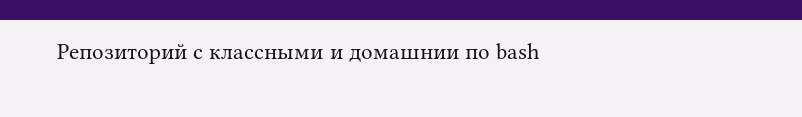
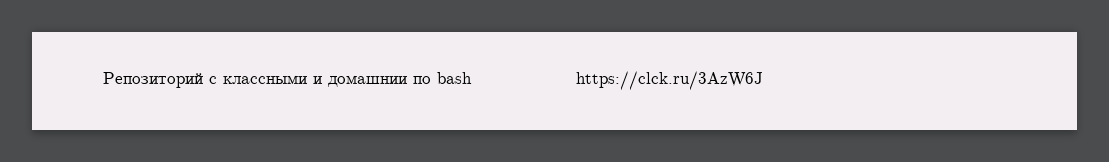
- Репозиторий с классными и домашнии по bash
+ Репозиторий с классными и домашнии по bash https://clck.ru/3AzW6J

